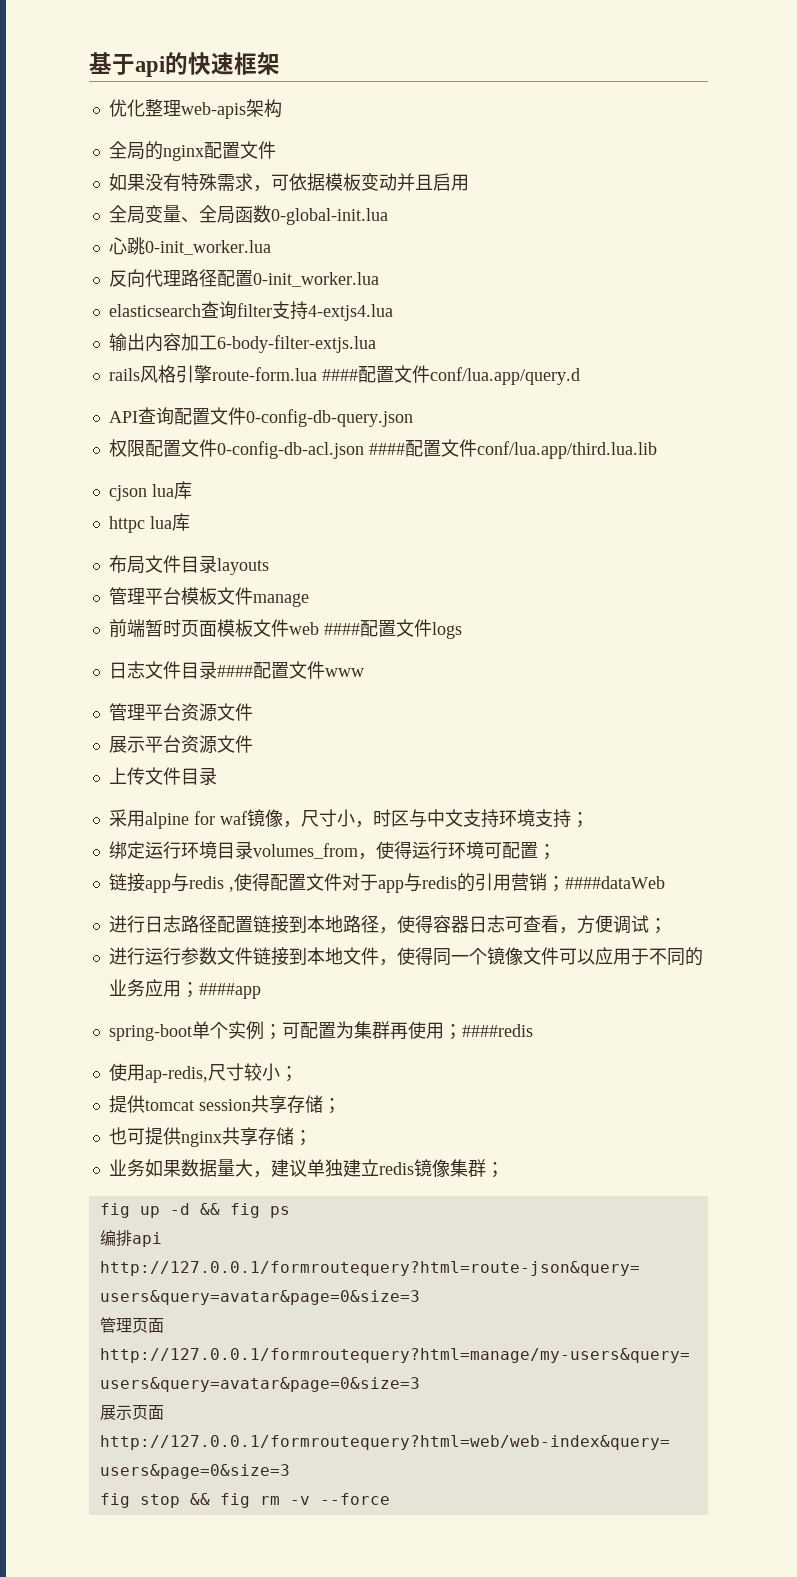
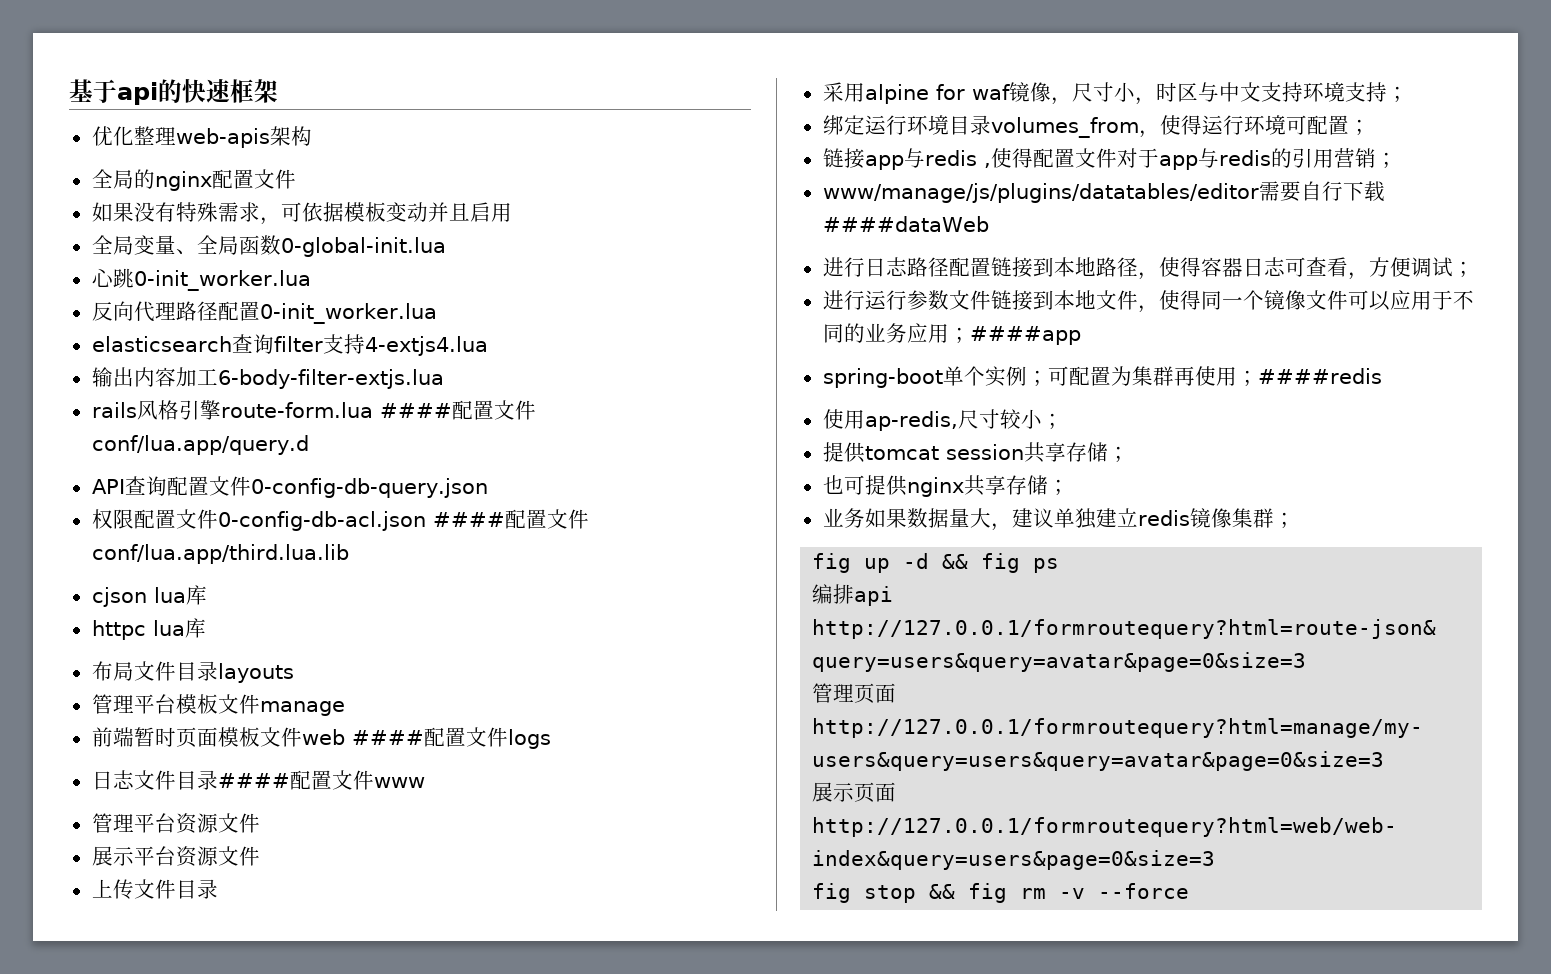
- 链接app与redis ,使得配置文件对于app与redis的引用营销；####dataWeb
+ 链接app与redis ,使得配置文件对于app与redis的引用营销；
+ www/manage/js/plugins/datatables/editor需要自行下载####dataWeb

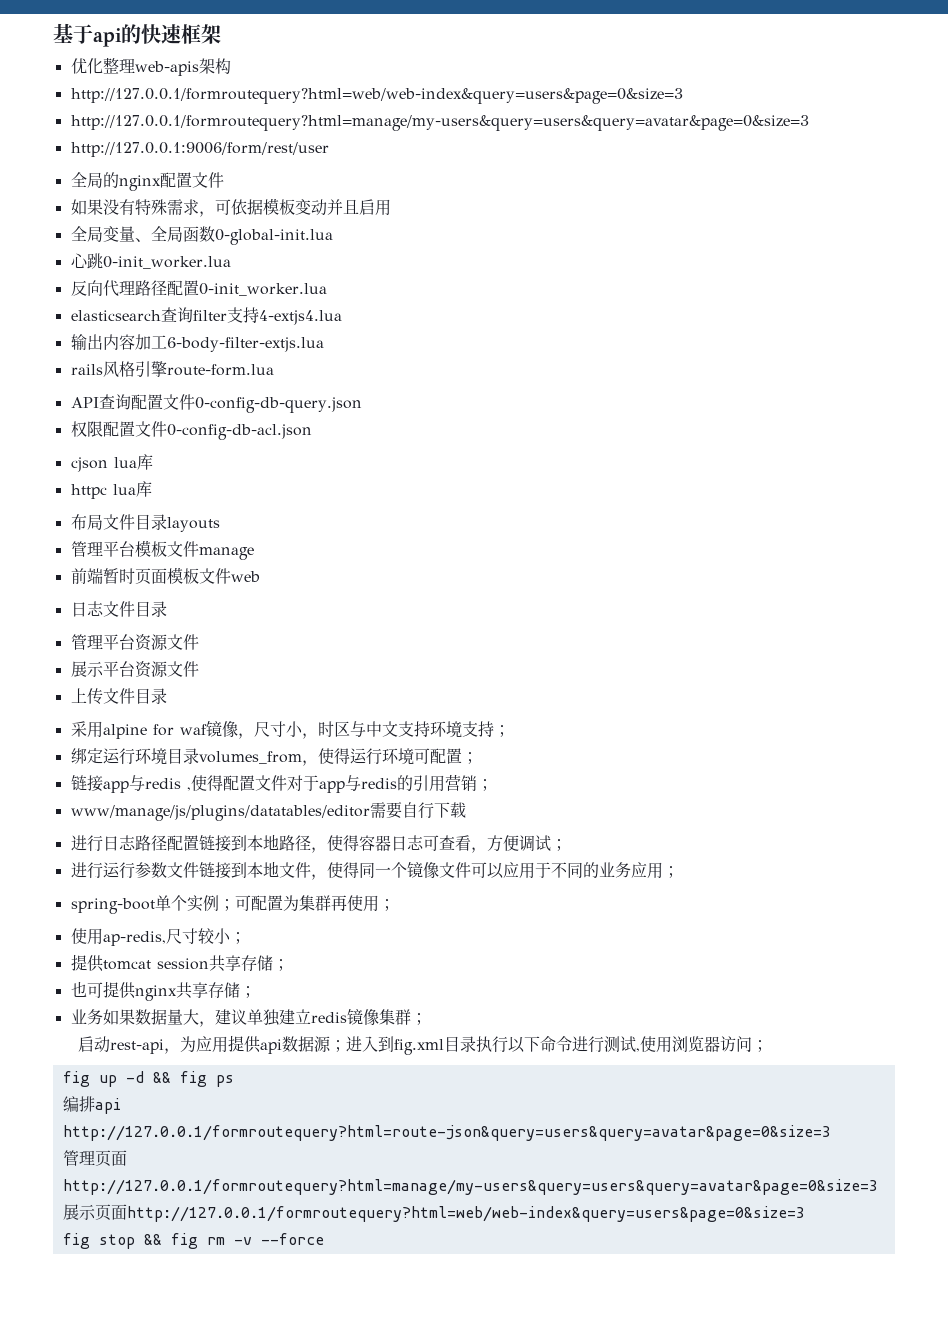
  优化整理web-apis架构
+ http://127.0.0.1/formroutequery?html=web/web-index&query=users&page=0&size=3
+ http://127.0.0.1/formroutequery?html=manage/my-users&query=users&query=avatar&page=0&size=3
+ http://127.0.0.1:9006/form/rest/user
- rails风格引擎route-form.lua ####配置文件conf/lua.app/query.d
+ rails风格引擎route-form.lua
- 权限配置文件0-config-db-acl.json ####配置文件conf/lua.app/third.lua.lib
+ 权限配置文件0-config-db-acl.json
- 前端暂时页面模板文件web ####配置文件logs
+ 前端暂时页面模板文件web
- 日志文件目录####配置文件www
+ 日志文件目录
- www/manage/js/plugins/datatables/editor需要自行下载####dataWeb
+ www/manage/js/plugins/datatables/editor需要自行下载
- 进行运行参数文件链接到本地文件，使得同一个镜像文件可以应用于不同的业务应用；####app
+ 进行运行参数文件链接到本地文件，使得同一个镜像文件可以应用于不同的业务应用；
- spring-boot单个实例；可配置为集群再使用；####redis
+ spring-boot单个实例；可配置为集群再使用；
+ 启动rest-api，为应用提供api数据源；进入到fig.xml目录执行以下命令进行测试,使用浏览器访问；

